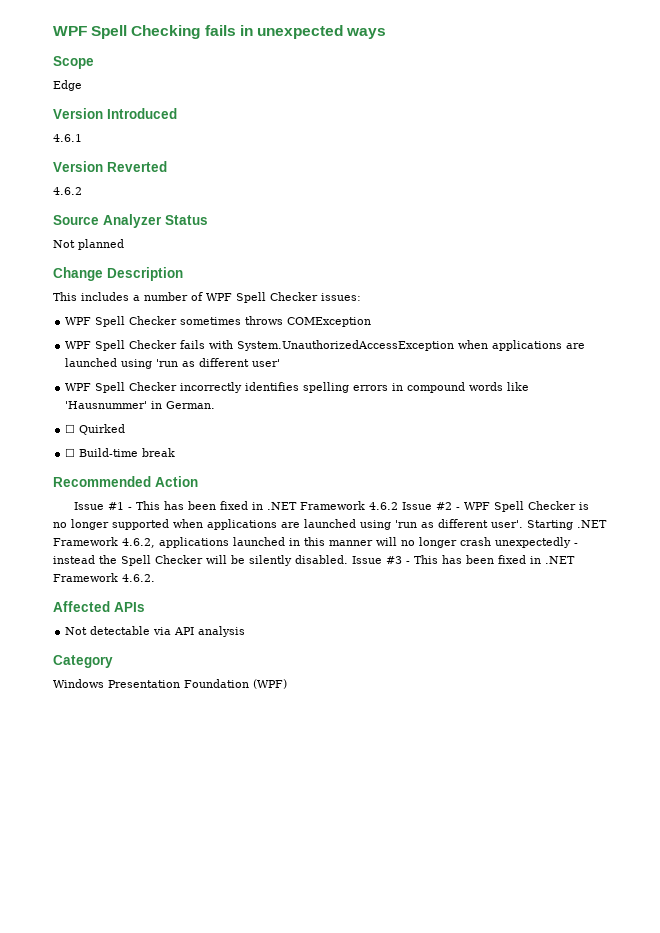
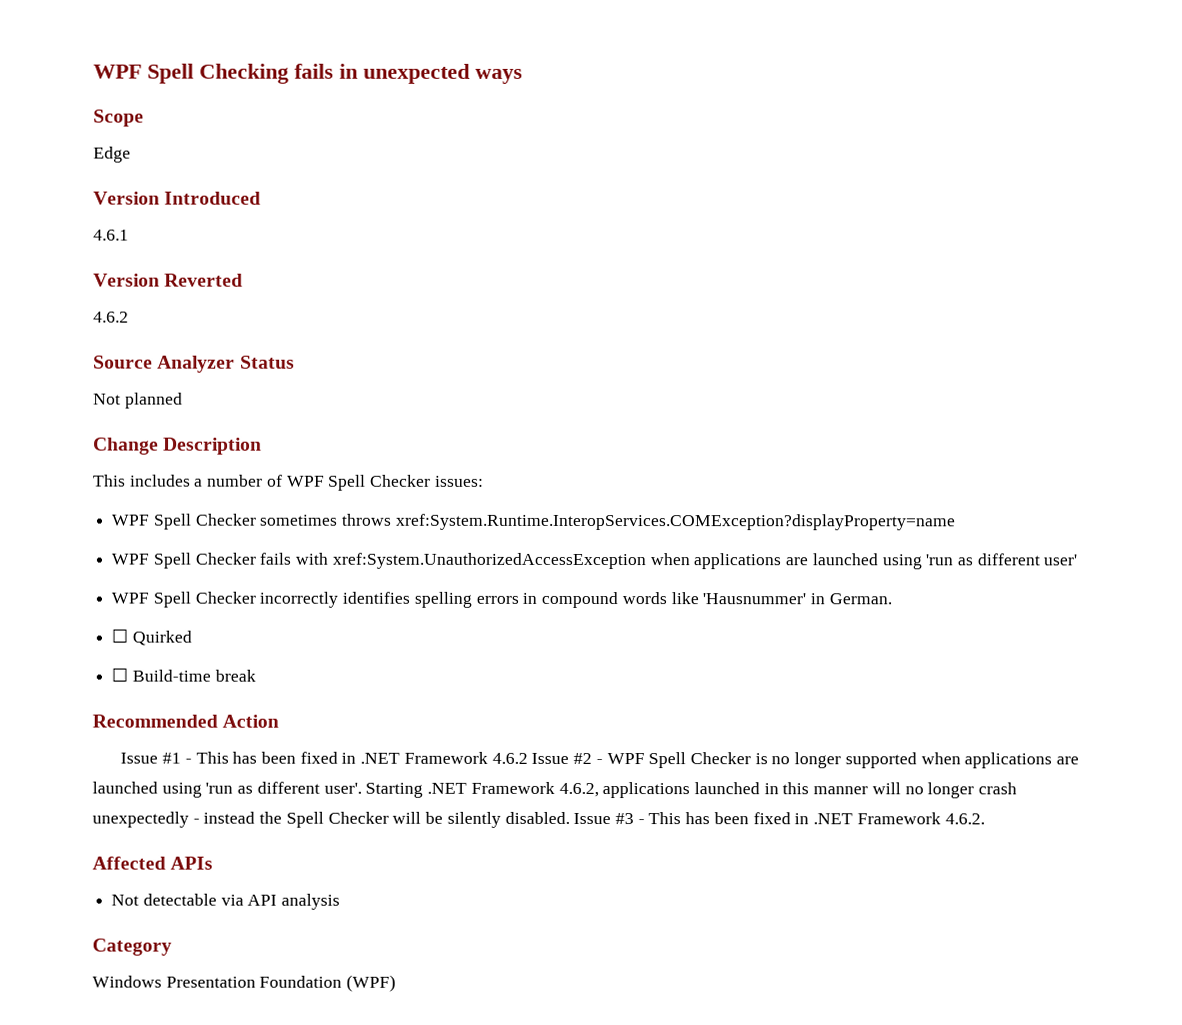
- WPF Spell Checker sometimes throws COMException
+ WPF Spell Checker sometimes throws xref:System.Runtime.InteropServices.COMException?displayProperty=name
- WPF Spell Checker fails with System.UnauthorizedAccessException when applications are launched using 'run as different user'
+ WPF Spell Checker fails with xref:System.UnauthorizedAccessException when applications are launched using 'run as different user'

